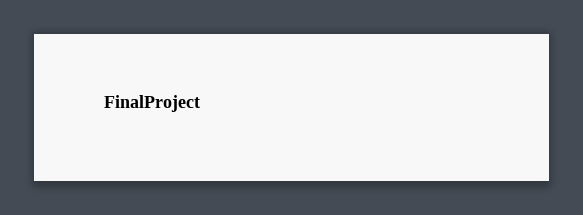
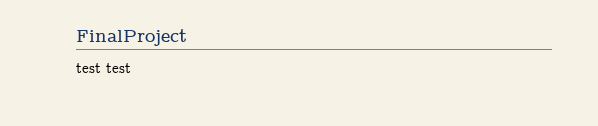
+ test test

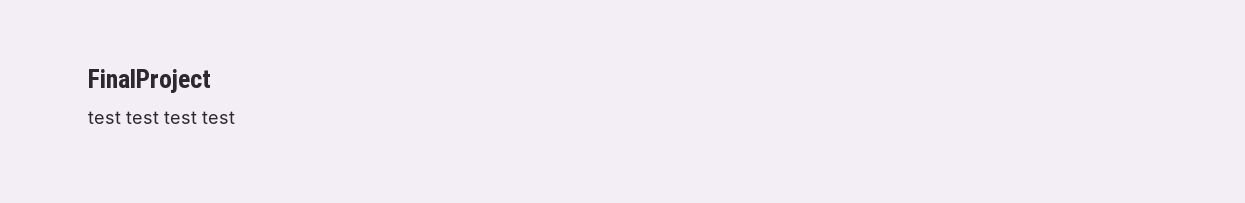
- test test
+ test test test test

